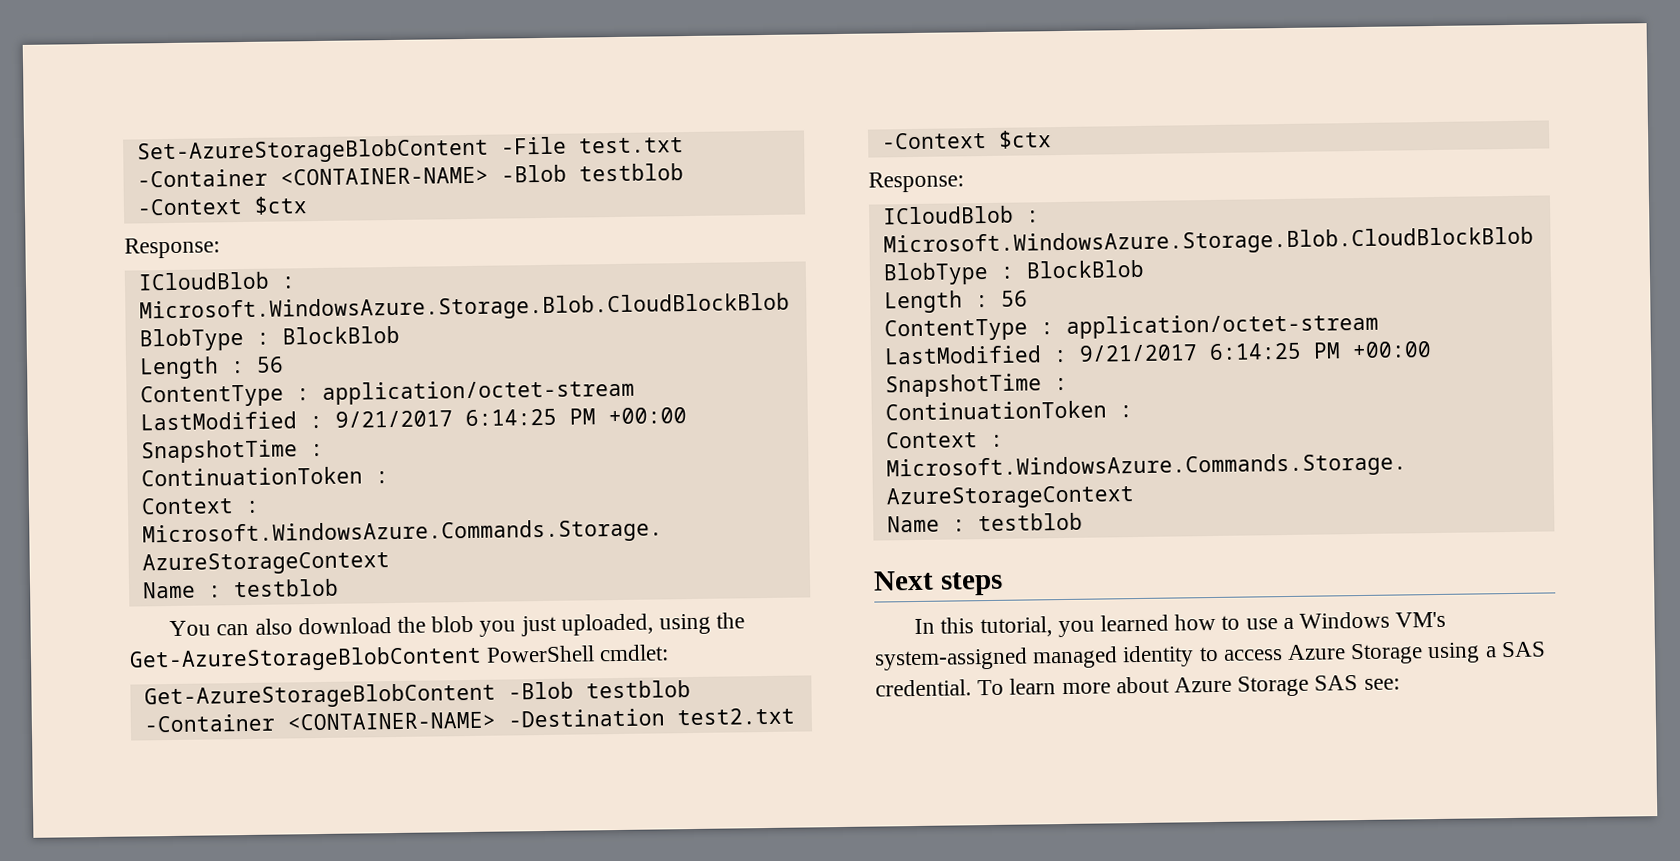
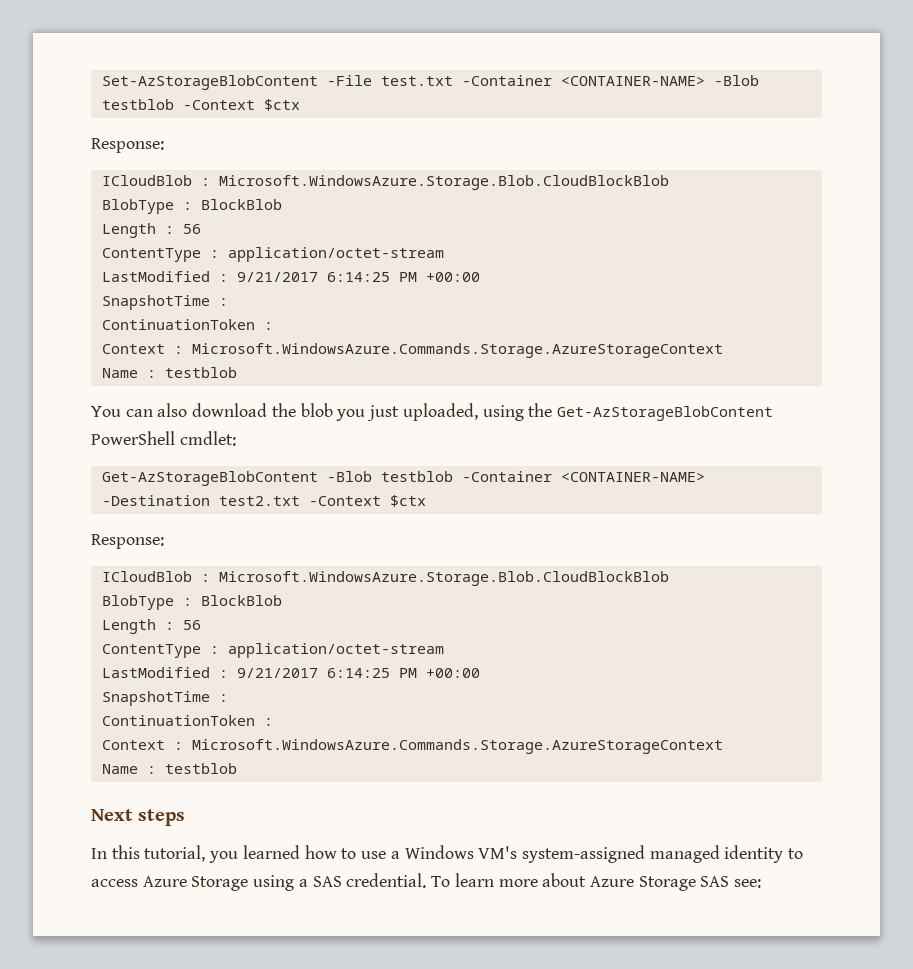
- Set-AzureStorageBlobContent -File test.txt -Container <CONTAINER-NAME> -Blob testblob -Context $ctx
+ Set-AzStorageBlobContent -File test.txt -Container <CONTAINER-NAME> -Blob testblob -Context $ctx
- You can also download the blob you just uploaded, using the Get-AzureStorageBlobContent PowerShell cmdlet:
+ You can also download the blob you just uploaded, using the Get-AzStorageBlobContent PowerShell cmdlet:
- Get-AzureStorageBlobContent -Blob testblob -Container <CONTAINER-NAME> -Destination test2.txt -Context $ctx
+ Get-AzStorageBlobContent -Blob testblob -Container <CONTAINER-NAME> -Destination test2.txt -Context $ctx

